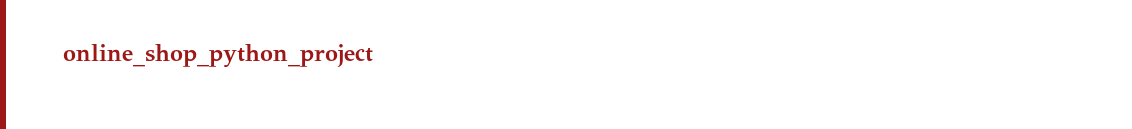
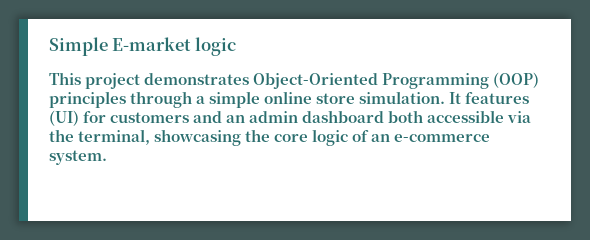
- online_shop_python_project
+ Simple E-market logic
+ This project demonstrates Object-Oriented Programming (OOP) principles through a simple online store simulation. It features (UI) for customers and an admin dashboard both accessible via the terminal, showcasing the core logic of an e-commerce system.

